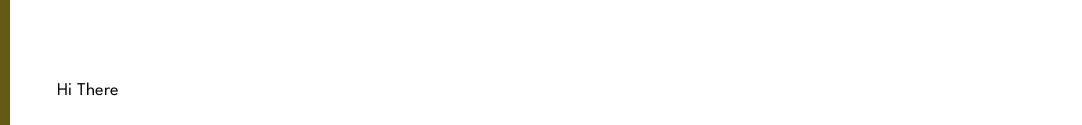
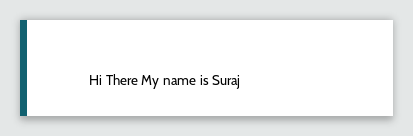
- Hi There
+ Hi There My name is Suraj

